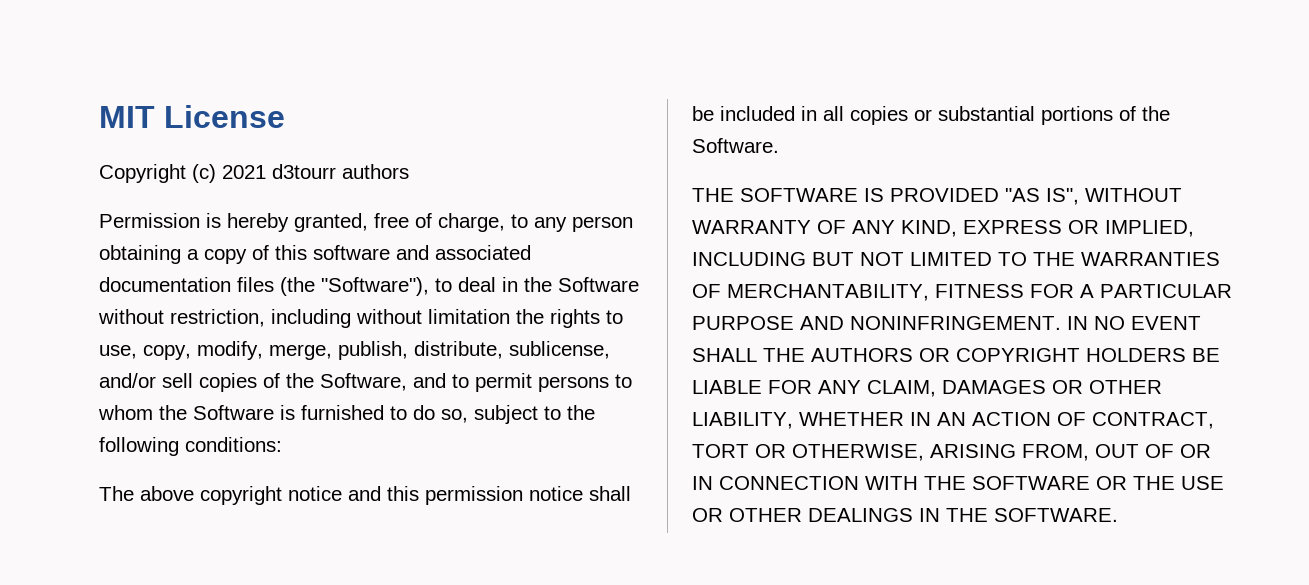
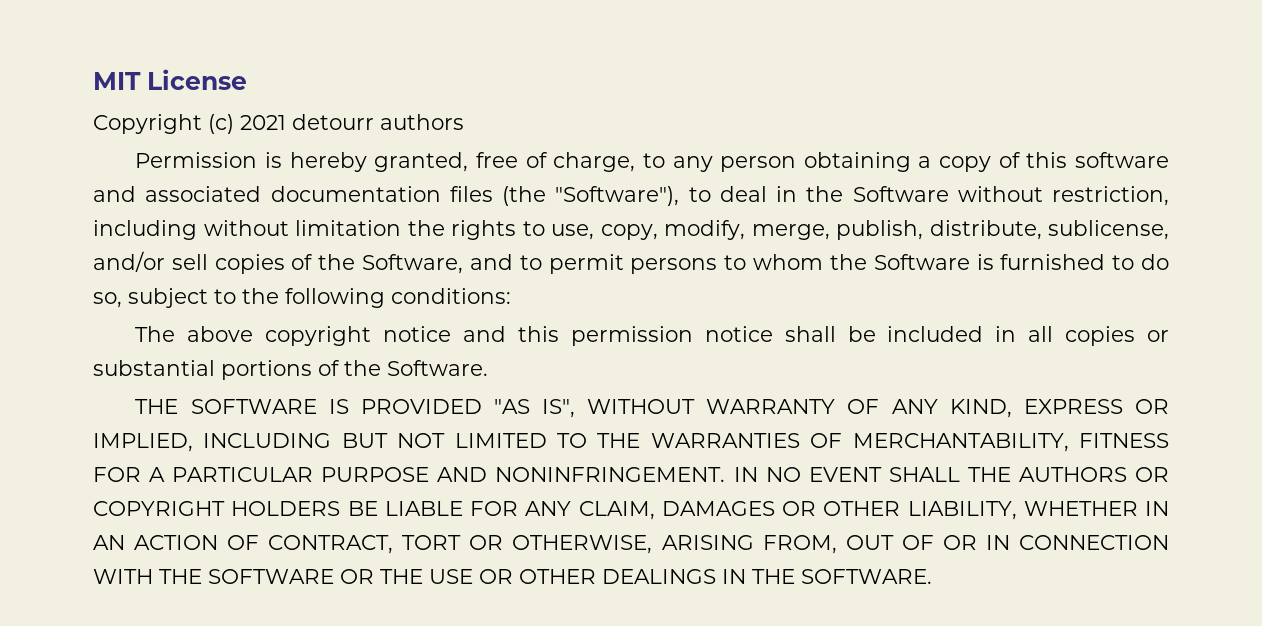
- Copyright (c) 2021 d3tourr authors
+ Copyright (c) 2021 detourr authors

